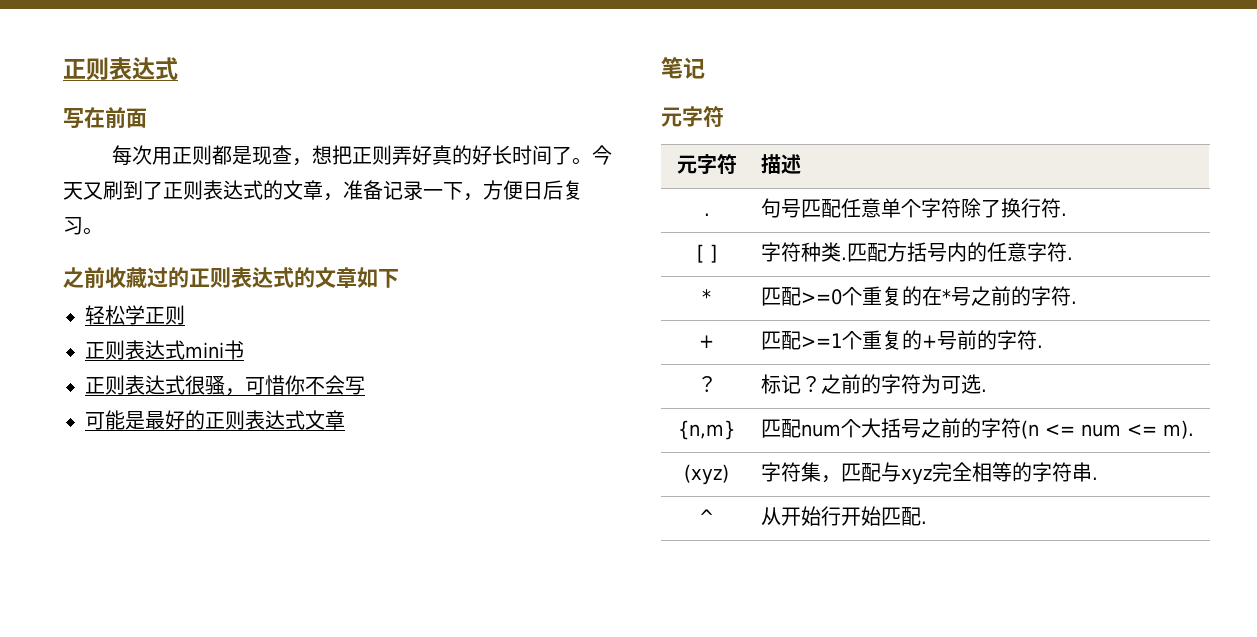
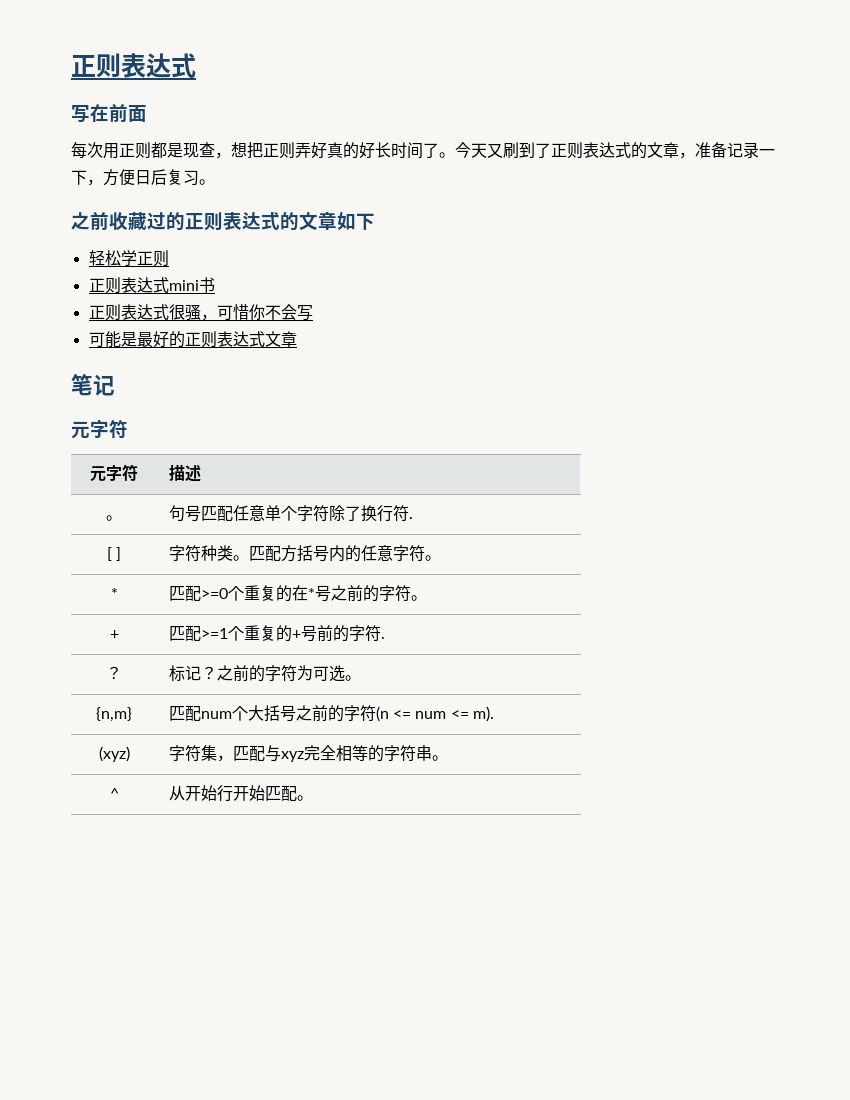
- . | 句号匹配任意单个字符除了换行符.
+ 。 | 句号匹配任意单个字符除了换行符.
- [ ] | 字符种类.匹配方括号内的任意字符.
+ [ ] | 字符种类。匹配方括号内的任意字符。
- * | 匹配>=0个重复的在*号之前的字符.
+ * | 匹配>=0个重复的在*号之前的字符。
- ？ | 标记？之前的字符为可选.
+ ？ | 标记？之前的字符为可选。
- (xyz) | 字符集，匹配与xyz完全相等的字符串.
+ (xyz) | 字符集，匹配与xyz完全相等的字符串。
- ^ | 从开始行开始匹配.
+ ^ | 从开始行开始匹配。

